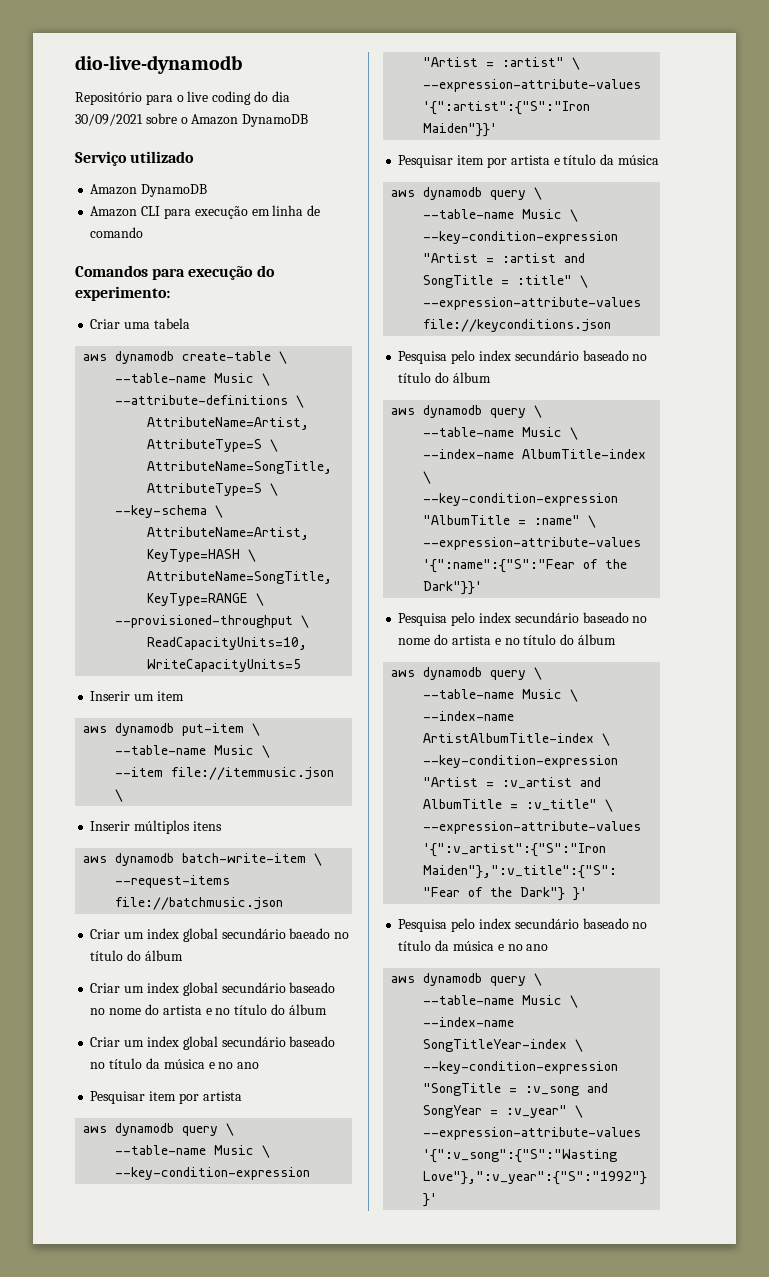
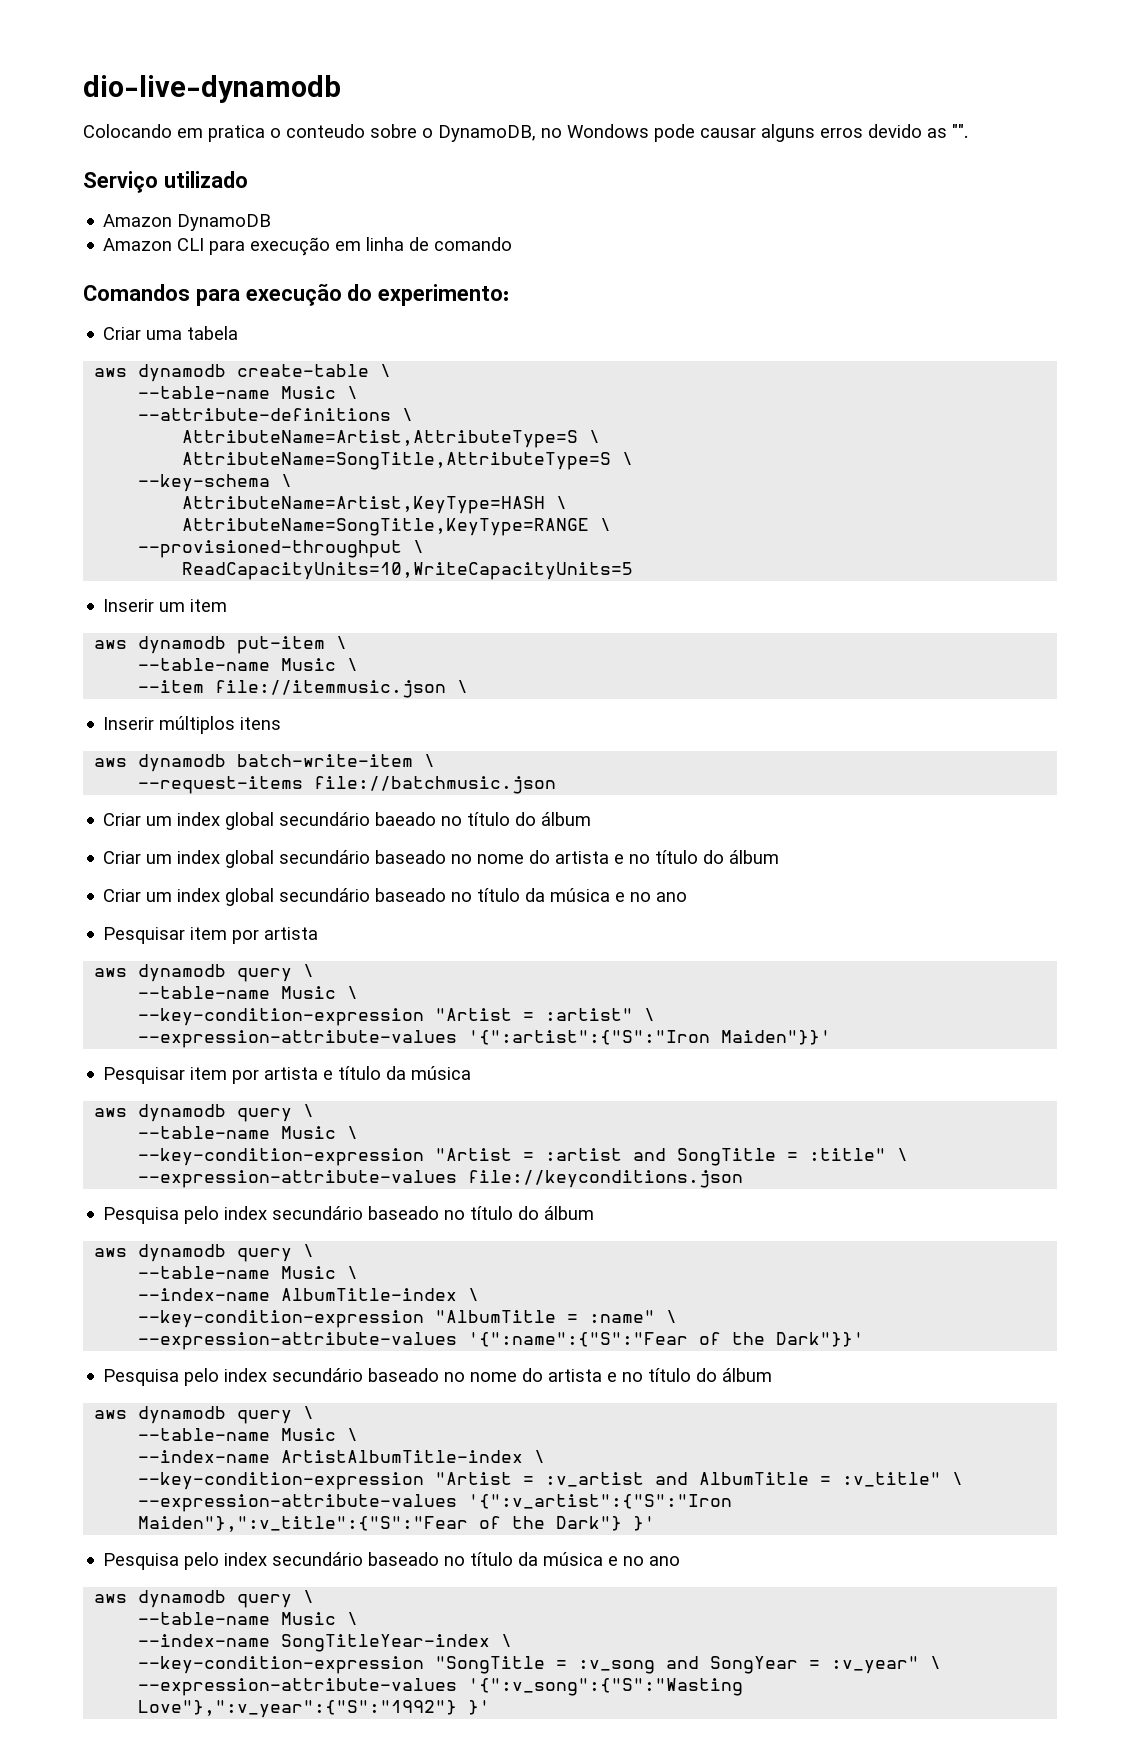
- Repositório para o live coding do dia 30/09/2021 sobre o Amazon DynamoDB
+ Colocando em pratica o conteudo sobre o DynamoDB, no Wondows pode causar alguns erros devido as "".

